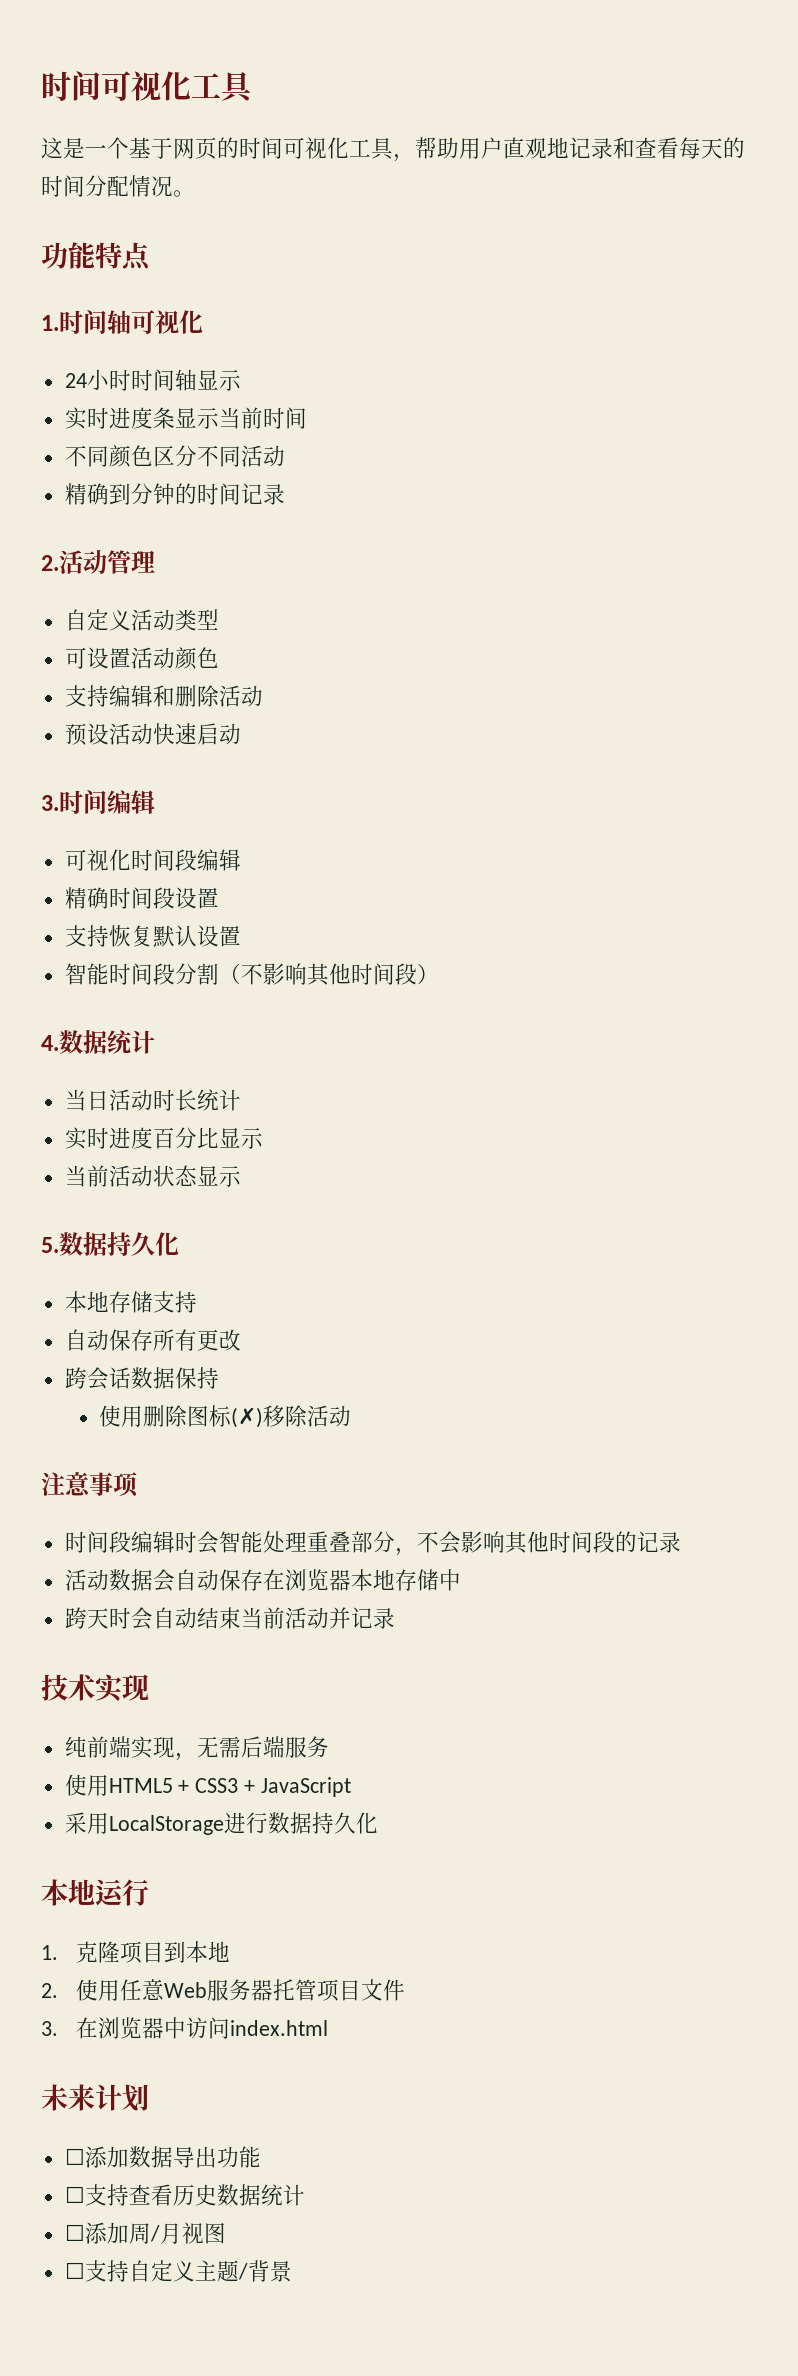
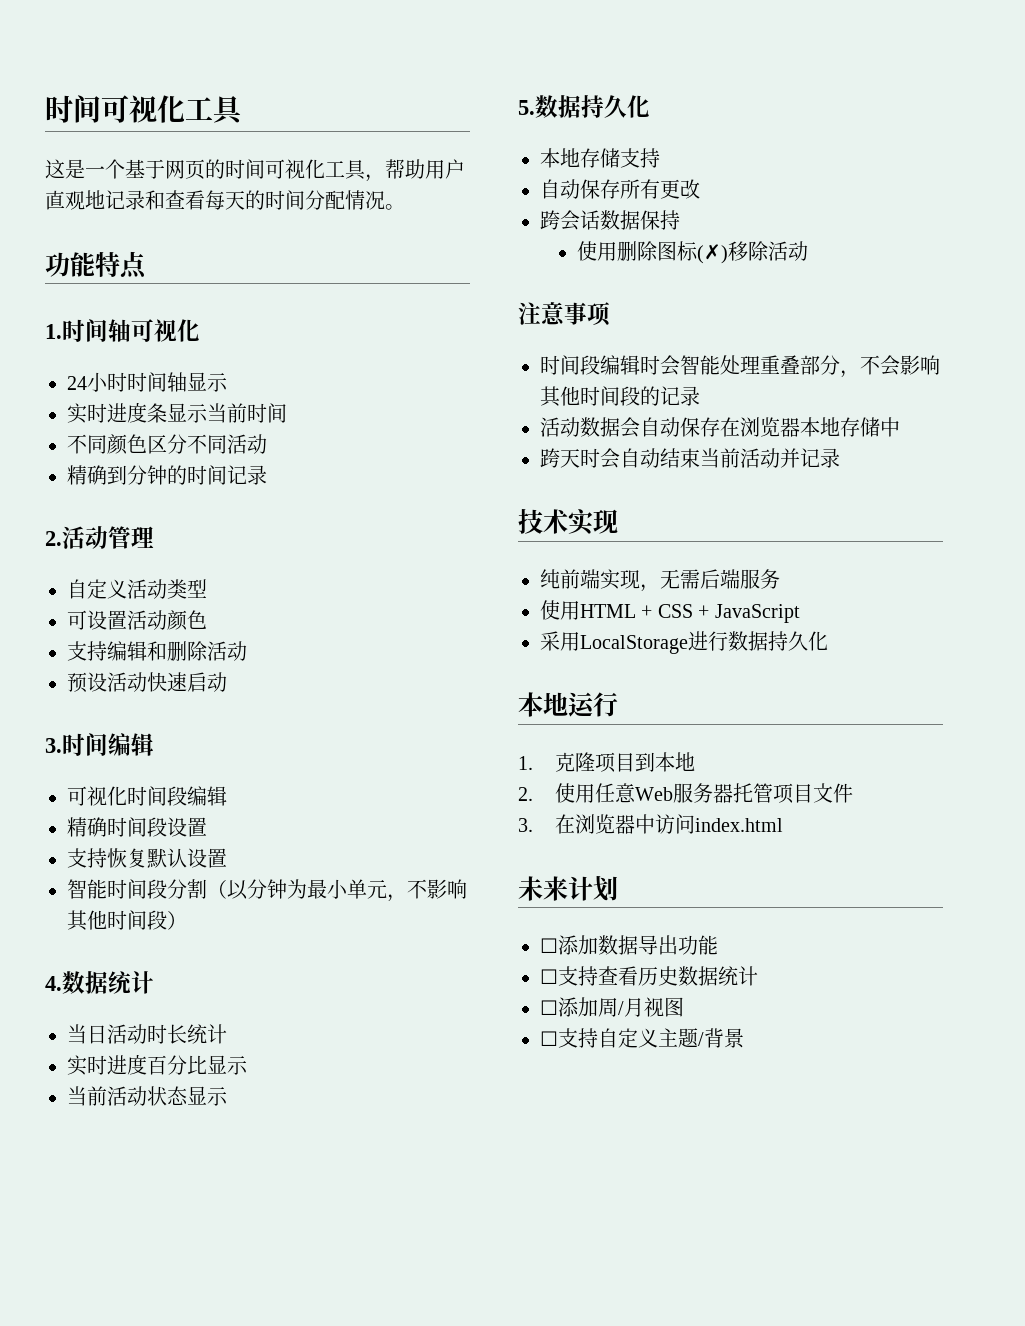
- 智能时间段分割（不影响其他时间段）
+ 智能时间段分割（以分钟为最小单元，不影响其他时间段）
- 使用HTML5 + CSS3 + JavaScript
+ 使用HTML + CSS + JavaScript

